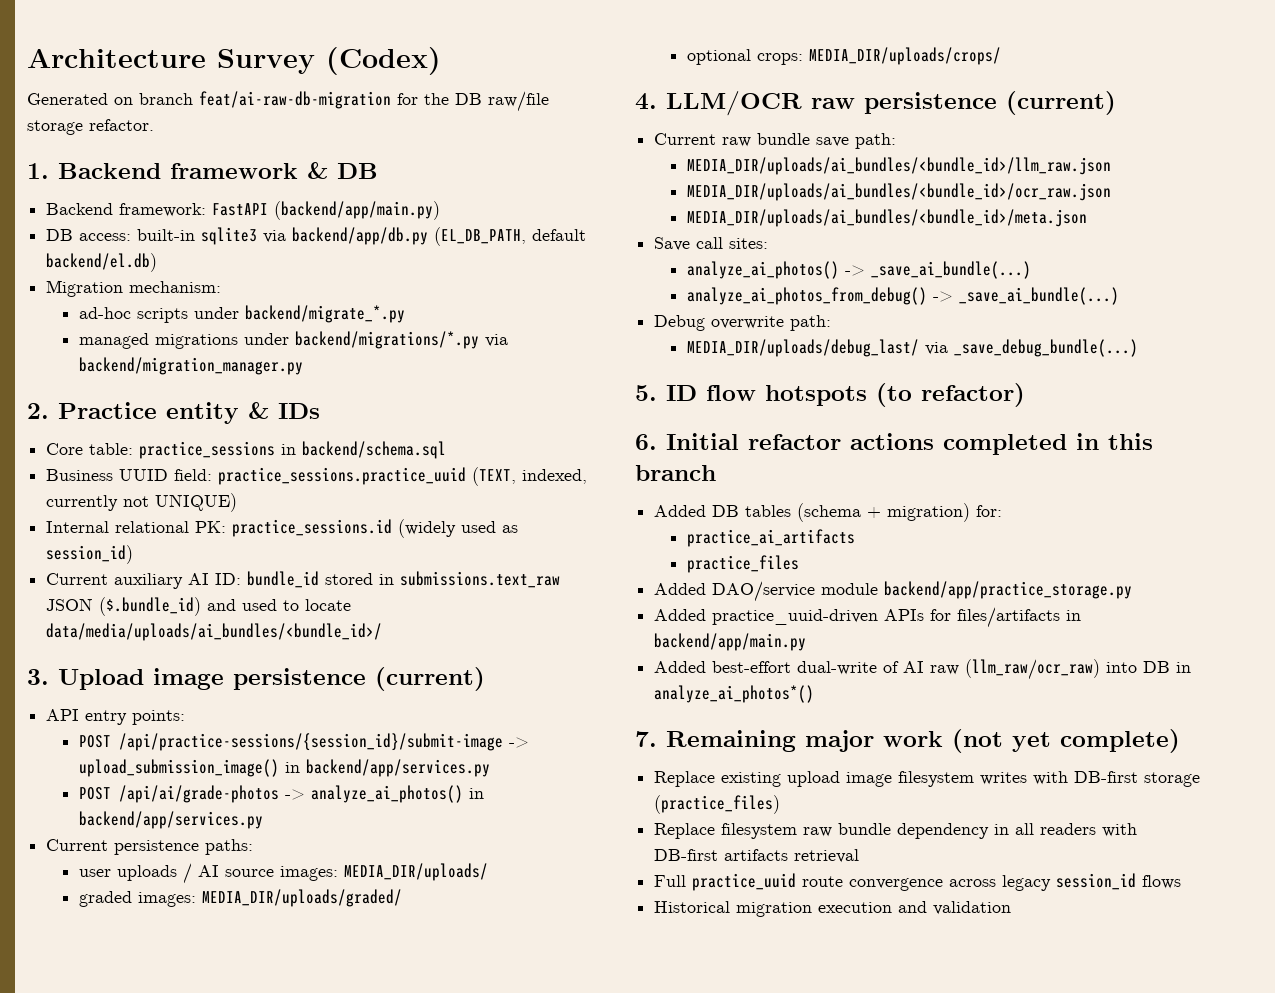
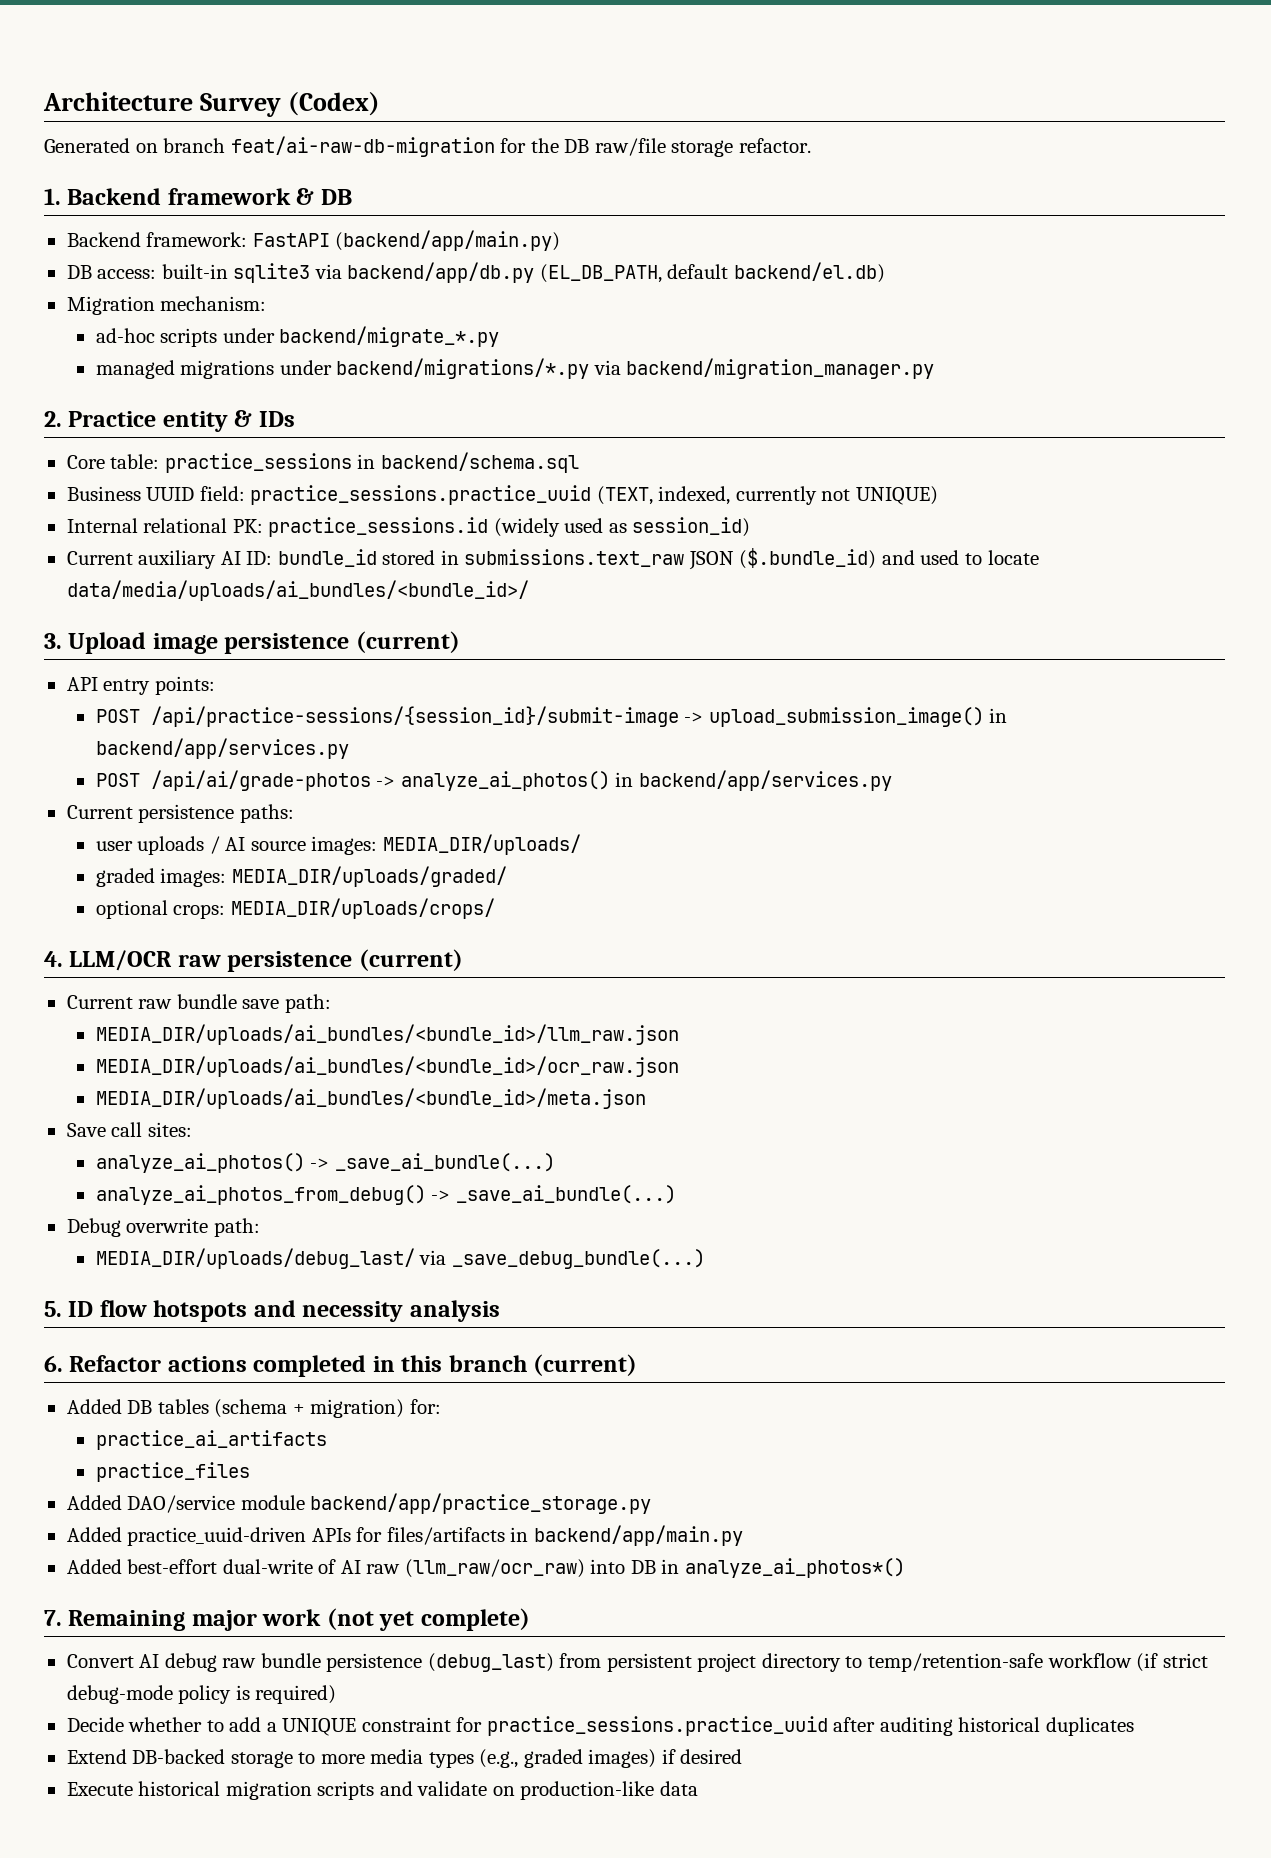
- 5. ID flow hotspots (to refactor)
+ 5. ID flow hotspots and necessity analysis
- 6. Initial refactor actions completed in this branch
+ 6. Refactor actions completed in this branch (current)
- Replace existing upload image filesystem writes with DB-first storage (practice_files)
- Replace filesystem raw bundle dependency in all readers with DB-first artifacts retrieval
- Full practice_uuid route convergence across legacy session_id flows
- Historical migration execution and validation
+ Convert AI debug raw bundle persistence (debug_last) from persistent project directory to temp/retention-safe workflow (if strict debug-mode policy is required)
+ Decide whether to add a UNIQUE constraint for practice_sessions.practice_uuid after auditing historical duplicates
+ Extend DB-backed storage to more media types (e.g., graded images) if desired
+ Execute historical migration scripts and validate on production-like data

